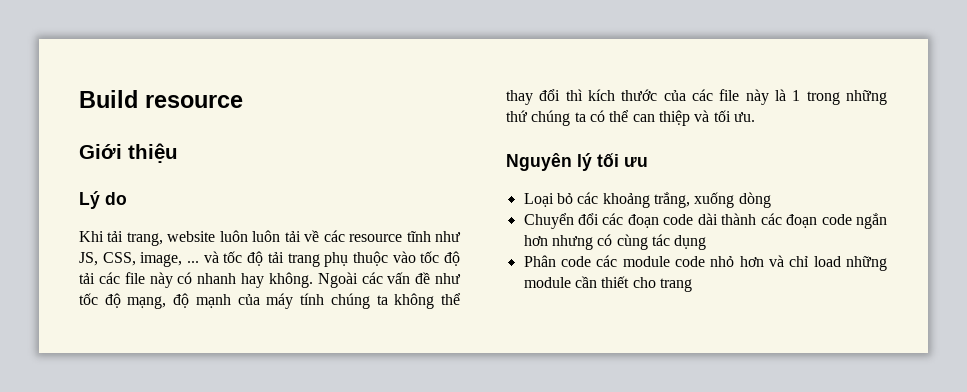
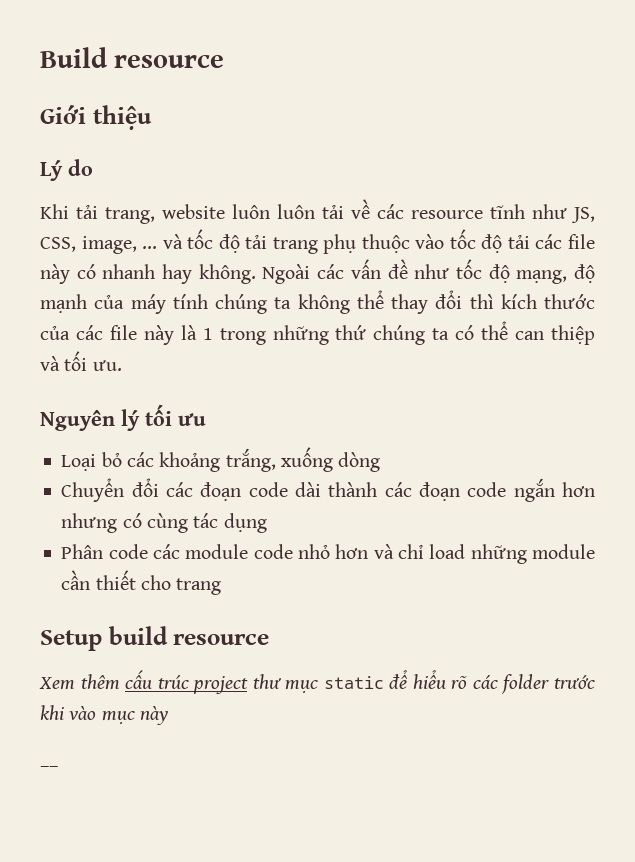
+ Setup build resource
+ Xem thêm cấu trúc project thư mục static để hiểu rõ các folder trước khi vào mục này
+ __

